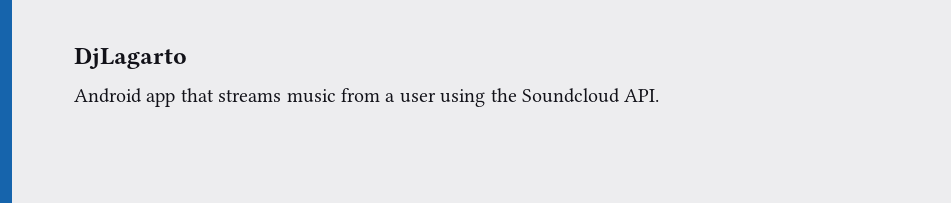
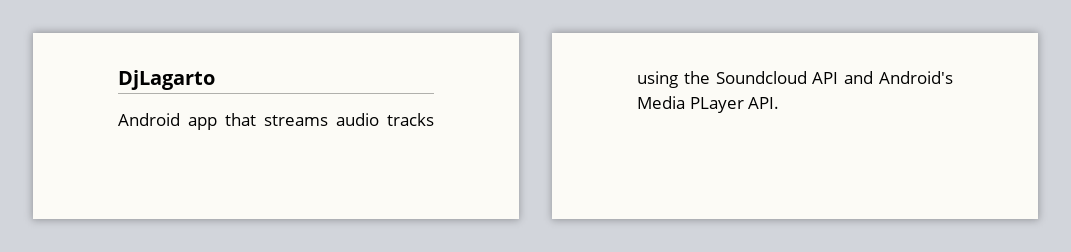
- Android app that streams music from a user using the Soundcloud API.
+ Android app that streams audio tracks using the Soundcloud API and Android's Media PLayer API.

